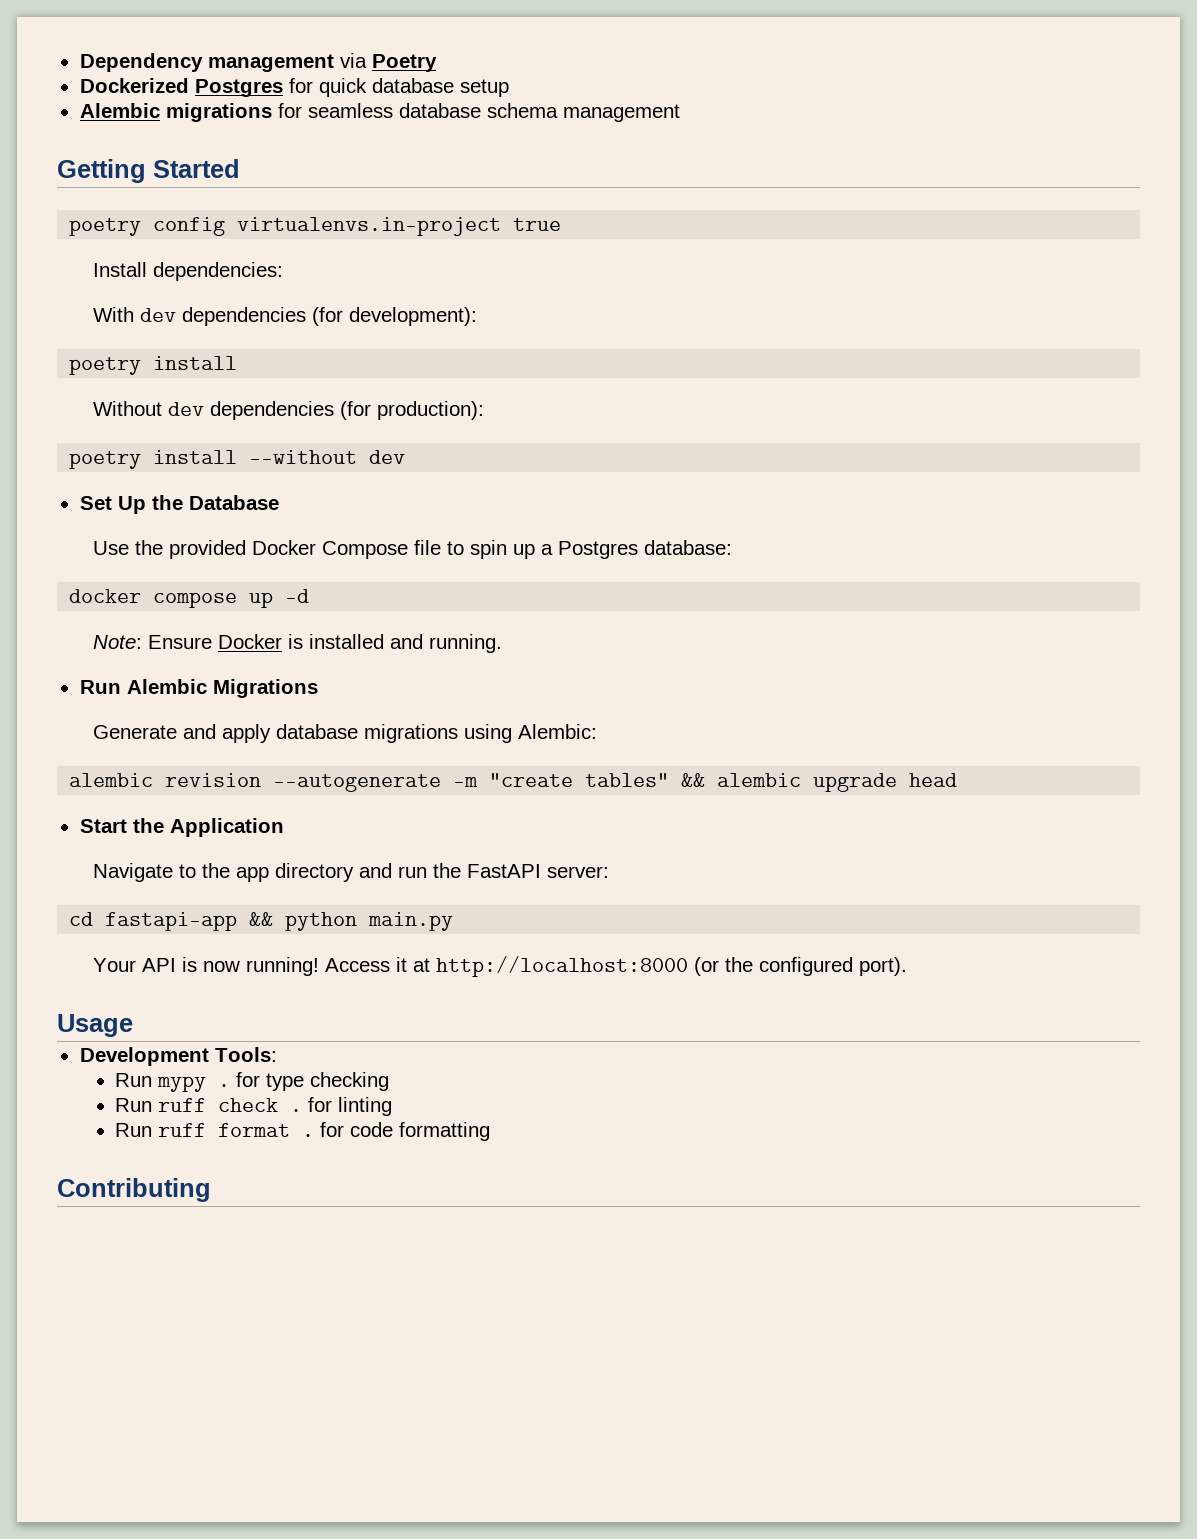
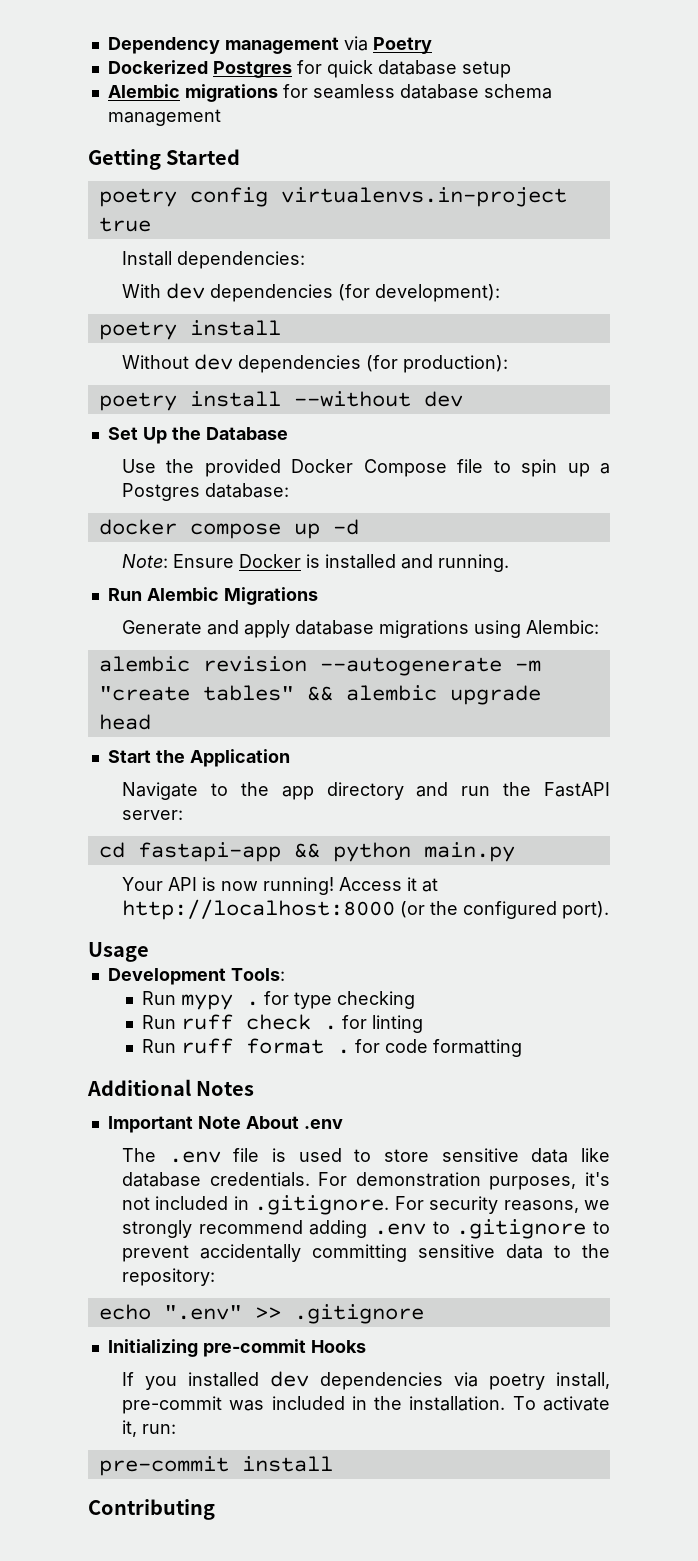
+ Additional Notes
+ Important Note About .env
+ The .env file is used to store sensitive data like database credentials. For demonstration purposes, it's not included in .gitignore. For security reasons, we strongly recommend adding .env to .gitignore to prevent accidentally committing sensitive data to the repository:
+ echo ".env" >> .gitignore
+ Initializing pre-commit Hooks
+ If you installed dev dependencies via poetry install, pre-commit was included in the installation. To activate it, run:
+ pre-commit install

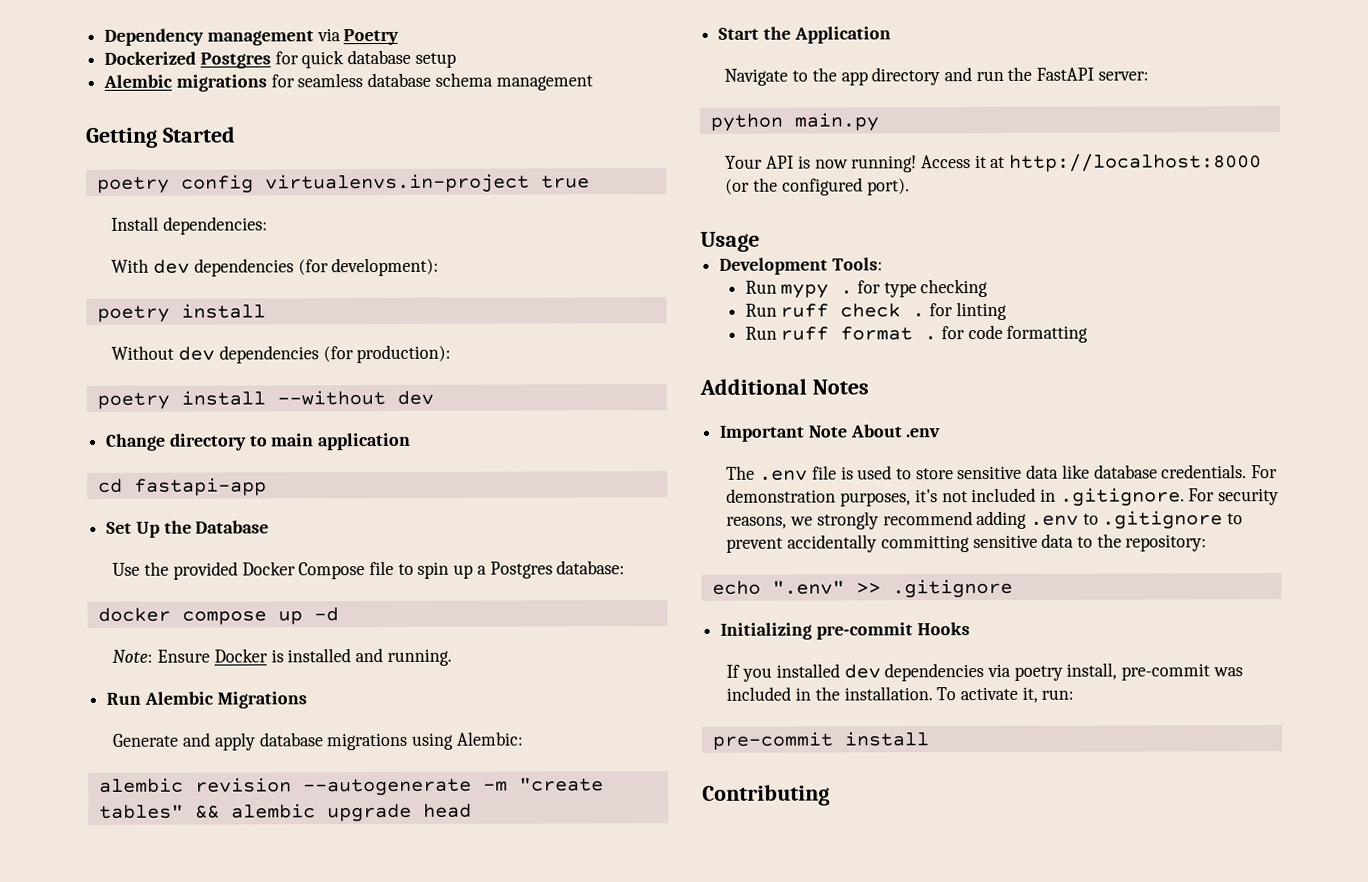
+ Change directory to main application
+ cd fastapi-app
- cd fastapi-app && python main.py
+ python main.py

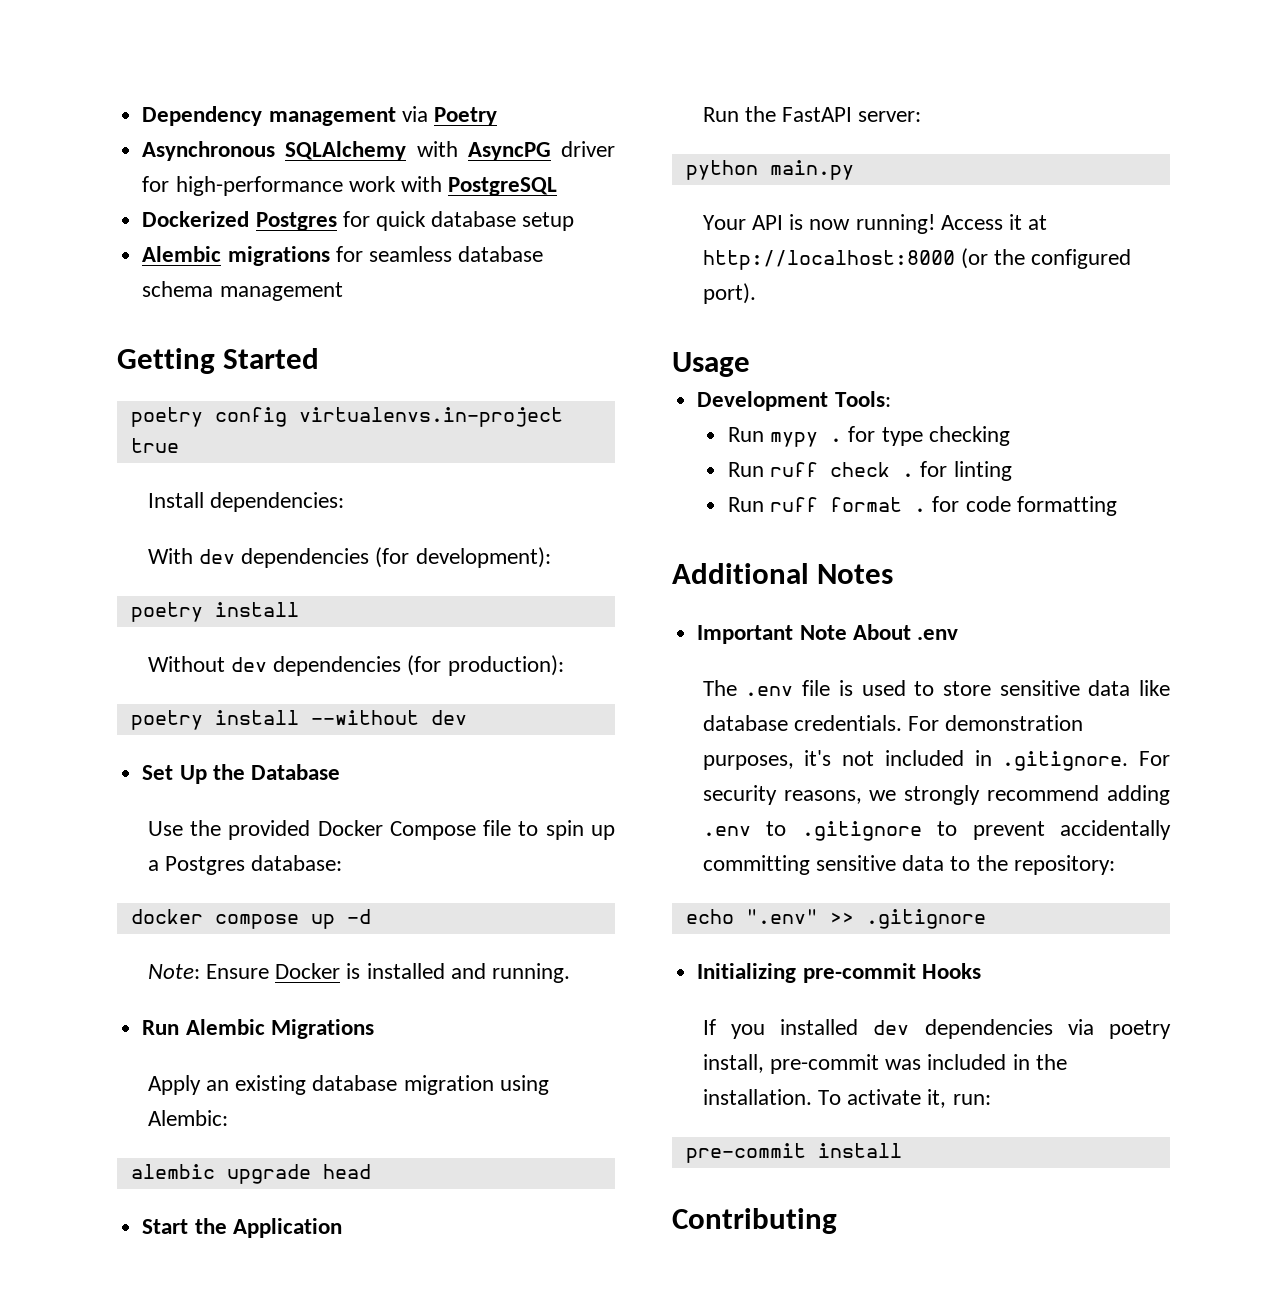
+ Asynchronous SQLAlchemy with AsyncPG driver for high-performance work with PostgreSQL
- Change directory to main application
- cd fastapi-app
- Generate and apply database migrations using Alembic:
- alembic revision --autogenerate -m "create tables" && alembic upgrade head
+ Apply an existing database migration using Alembic:
+ alembic upgrade head
- Navigate to the app directory and run the FastAPI server:
+ Run the FastAPI server:

